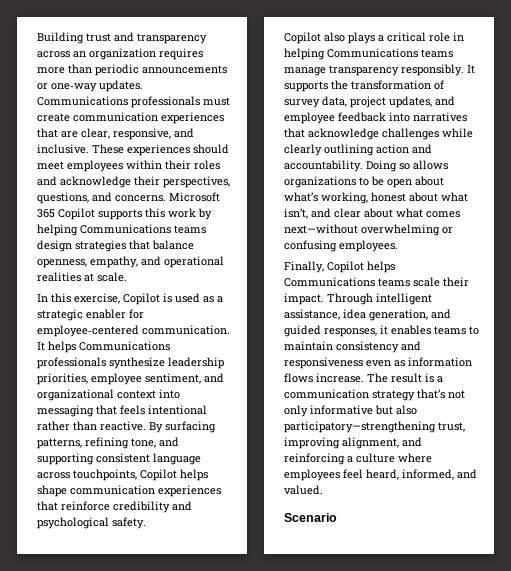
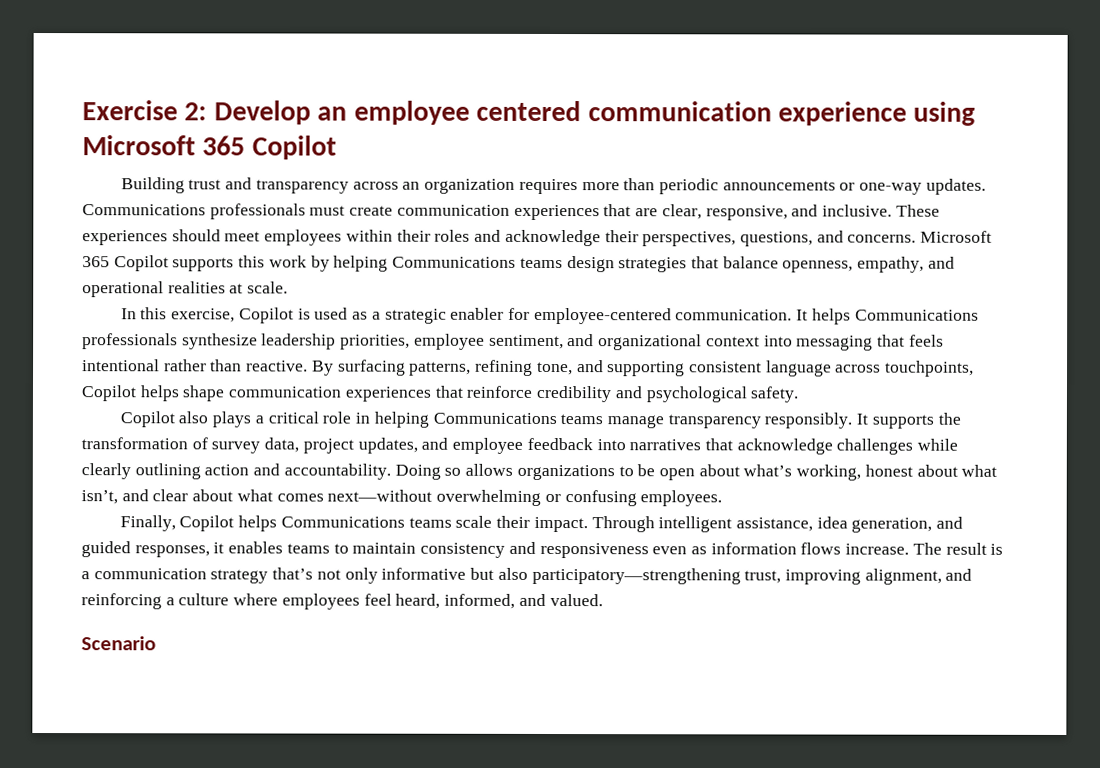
+ Exercise 2: Develop an employee centered communication experience using Microsoft 365 Copilot

